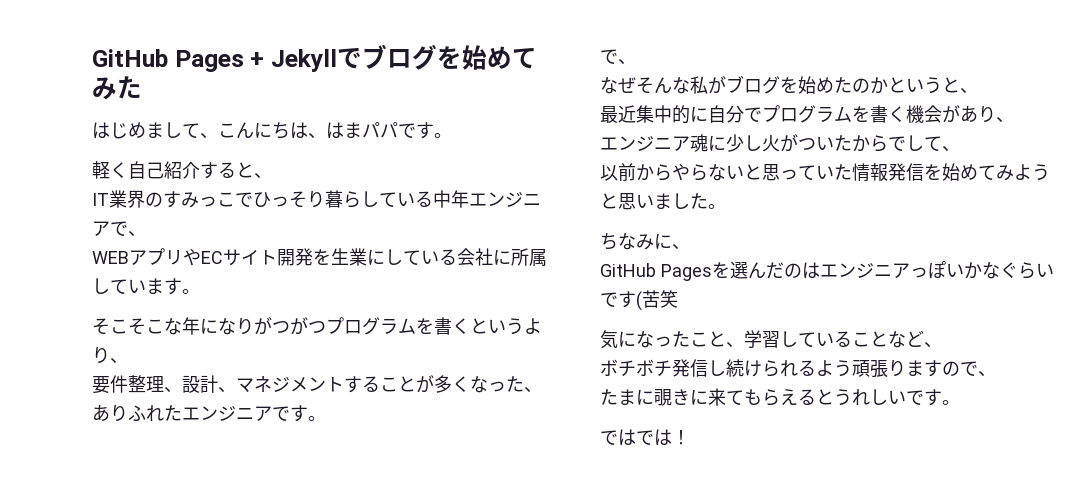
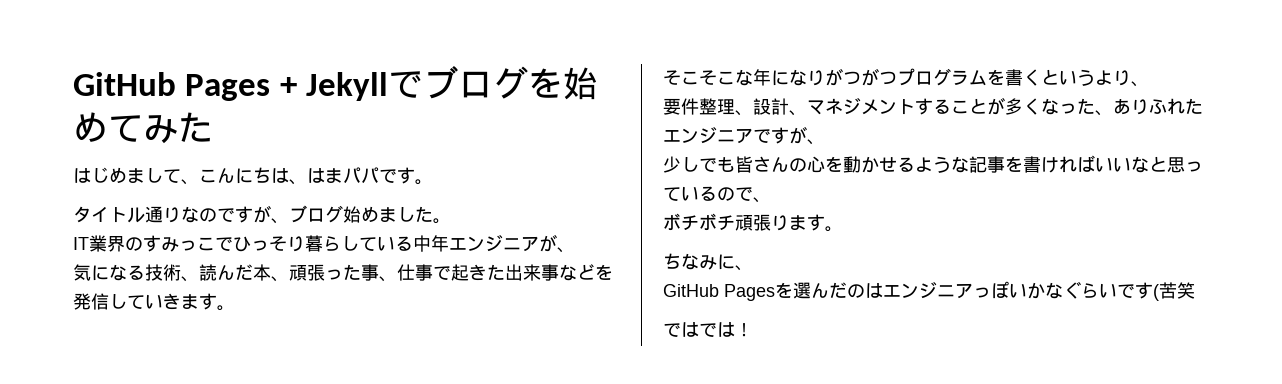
- 軽く自己紹介すると、
+ タイトル通りなのですが、ブログ始めました。
- IT業界のすみっこでひっそり暮らしている中年エンジニアで、
- WEBアプリやECサイト開発を生業にしている会社に所属しています。
+ IT業界のすみっこでひっそり暮らしている中年エンジニアが、
+ 気になる技術、読んだ本、頑張った事、仕事で起きた出来事などを発信していきます。
- 要件整理、設計、マネジメントすることが多くなった、ありふれたエンジニアです。
- で、
- なぜそんな私がブログを始めたのかというと、
- 最近集中的に自分でプログラムを書く機会があり、
- エンジニア魂に少し火がついたからでして、
- 以前からやらないと思っていた情報発信を始めてみようと思いました。
+ 要件整理、設計、マネジメントすることが多くなった、ありふれたエンジニアですが、
+ 少しでも皆さんの心を動かせるような記事を書ければいいなと思っているので、
+ ボチボチ頑張ります。
- 気になったこと、学習していることなど、
- ボチボチ発信し続けられるよう頑張りますので、
- たまに覗きに来てもらえるとうれしいです。

